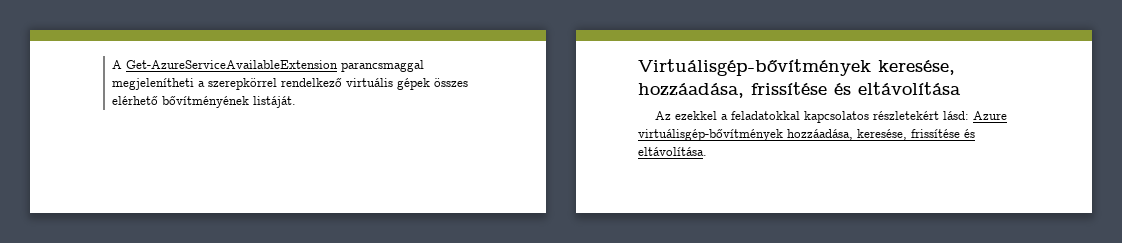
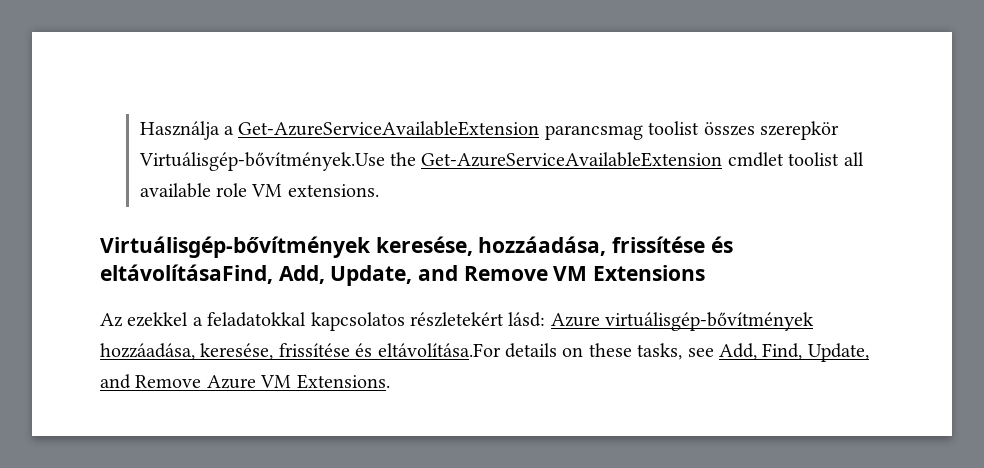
- A Get-AzureServiceAvailableExtension parancsmaggal megjelenítheti a szerepkörrel rendelkező virtuális gépek összes elérhető bővítményének listáját.
+ Használja a Get-AzureServiceAvailableExtension parancsmag toolist összes szerepkör Virtuálisgép-bővítmények.Use the Get-AzureServiceAvailableExtension cmdlet toolist all available role VM extensions.
- Virtuálisgép-bővítmények keresése, hozzáadása, frissítése és eltávolítása
+ Virtuálisgép-bővítmények keresése, hozzáadása, frissítése és eltávolításaFind, Add, Update, and Remove VM Extensions
- Az ezekkel a feladatokkal kapcsolatos részletekért lásd: Azure virtuálisgép-bővítmények hozzáadása, keresése, frissítése és eltávolítása.
+ Az ezekkel a feladatokkal kapcsolatos részletekért lásd: Azure virtuálisgép-bővítmények hozzáadása, keresése, frissítése és eltávolítása.For details on these tasks, see Add, Find, Update, and Remove Azure VM Extensions.

